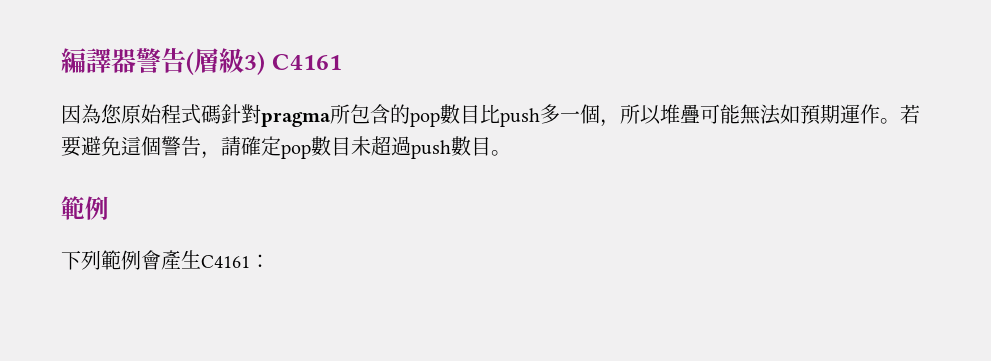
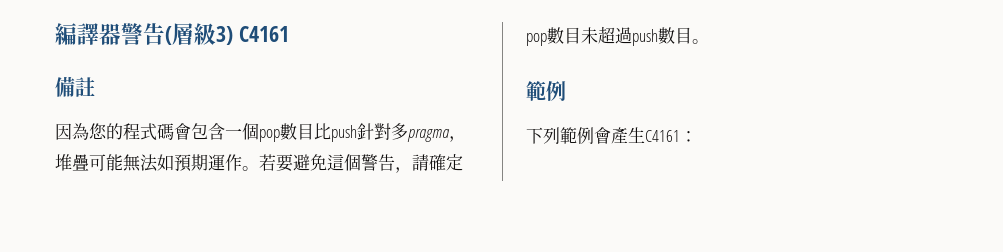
+ 備註
- 因為您原始程式碼針對pragma所包含的pop數目比push多一個，所以堆疊可能無法如預期運作。
+ 因為您的程式碼會包含一個pop數目比push針對多pragma，堆疊可能無法如預期運作。

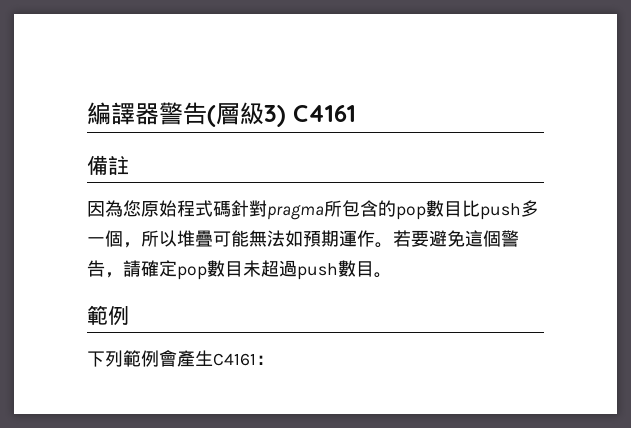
- 因為您的程式碼會包含一個pop數目比push針對多pragma，堆疊可能無法如預期運作。
+ 因為您原始程式碼針對pragma所包含的pop數目比push多一個，所以堆疊可能無法如預期運作。

